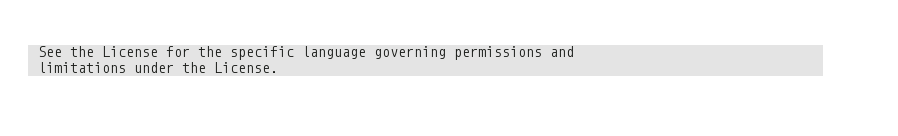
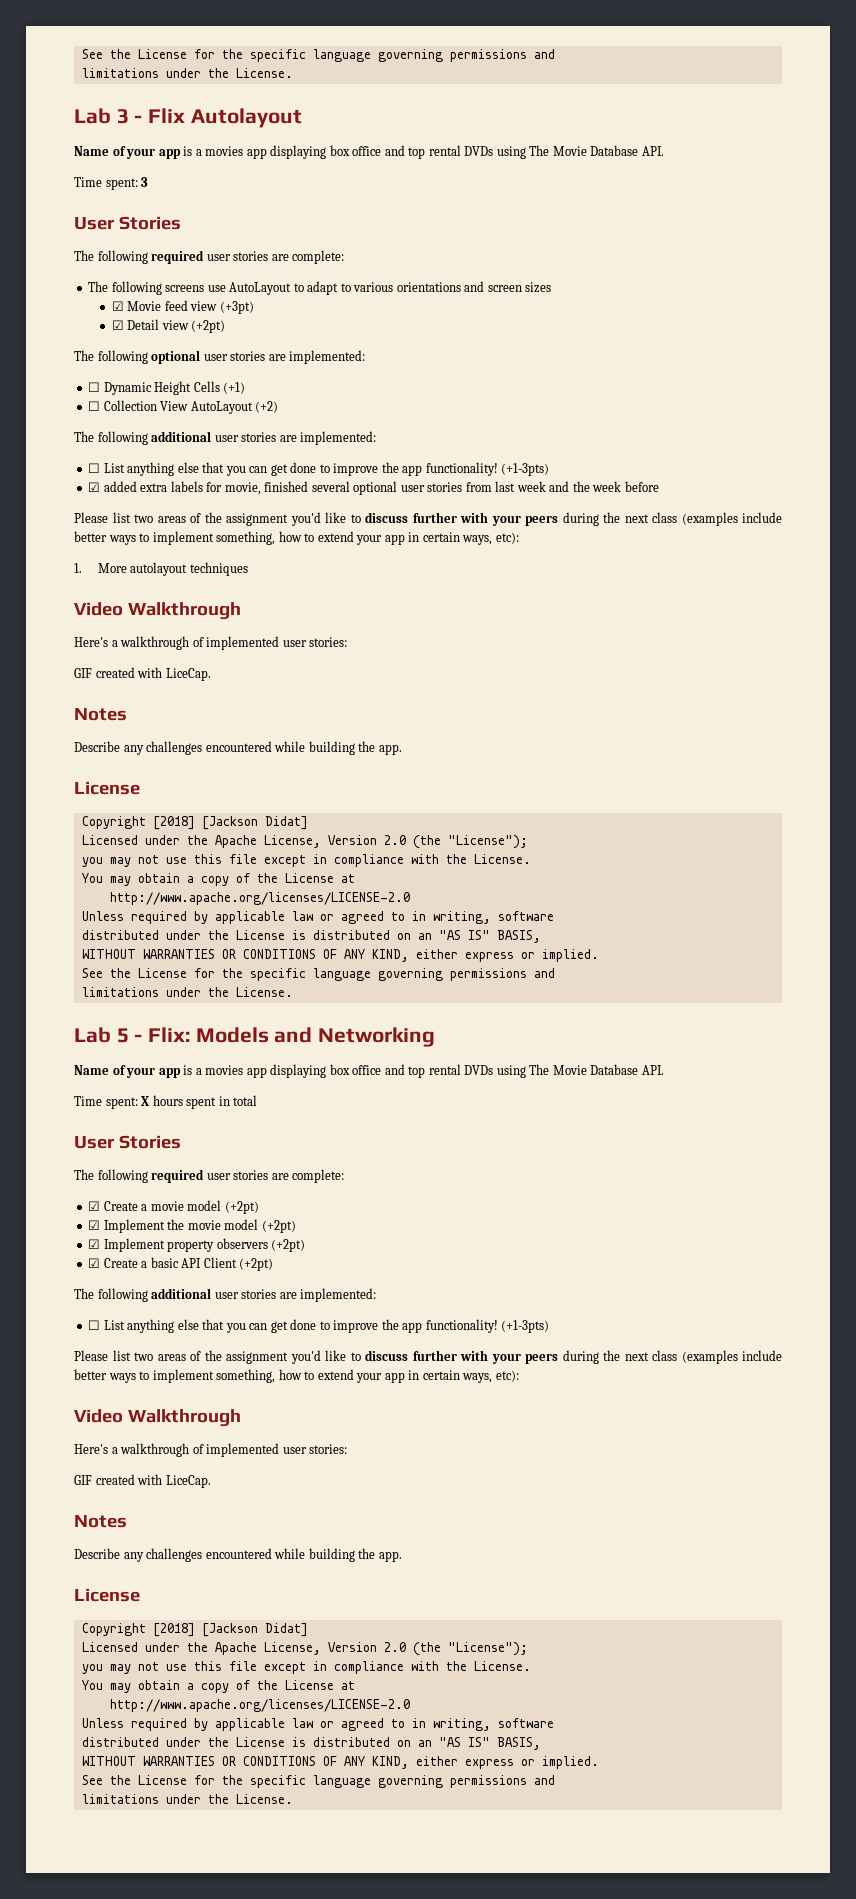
+ Lab 3 - Flix Autolayout
+ Name of your app is a movies app displaying box office and top rental DVDs using The Movie Database API.
+ Time spent: 3
+ User Stories
+ The following required user stories are complete:
+ The following screens use AutoLayout to adapt to various orientations and screen sizes
+ ☑ Movie feed view (+3pt)
+ ☑ Detail view (+2pt)
+ The following optional user stories are implemented:
+ ☐ Dynamic Height Cells (+1)
+ ☐ Collection View AutoLayout (+2)
+ The following additional user stories are implemented:
+ ☐ List anything else that you can get done to improve the app functionality! (+1-3pts)
+ ☑ added extra labels for movie, finished several optional user stories from last week and the week before
+ Please list two areas of the assignment you'd like to discuss further with your peers during the next class (examples include better ways to implement something, how to extend your app in certain ways, etc):
+ 1. More autolayout techniques
+ Video Walkthrough
+ Here's a walkthrough of implemented user stories:
+ GIF created with LiceCap.
+ Notes
+ Describe any challenges encountered while building the app.
+ License
+ Copyright [2018] [Jackson Didat]
+ Licensed under the Apache License, Version 2.0 (the "License");
+ you may not use this file except in compliance with the License.
+ You may obtain a copy of the License at
+ http://www.apache.org/licenses/LICENSE-2.0
+ Unless required by applicable law or agreed to in writing, software
+ distributed under the License is distributed on an "AS IS" BASIS,
+ WITHOUT WARRANTIES OR CONDITIONS OF ANY KIND, either express or implied.
+ See the License for the specific language governing permissions and
+ limitations under the License.
+ Lab 5 - Flix: Models and Networking
+ Name of your app is a movies app displaying box office and top rental DVDs using The Movie Database API.
+ Time spent: X hours spent in total
+ User Stories
+ The following required user stories are complete:
+ ☑ Create a movie model (+2pt)
+ ☑ Implement the movie model (+2pt)
+ ☑ Implement property observers (+2pt)
+ ☑ Create a basic API Client (+2pt)
+ The following additional user stories are implemented:
+ ☐ List anything else that you can get done to improve the app functionality! (+1-3pts)
+ Please list two areas of the assignment you'd like to discuss further with your peers during the next class (examples include better ways to implement something, how to extend your app in certain ways, etc):
+ Video Walkthrough
+ Here's a walkthrough of implemented user stories:
+ GIF created with LiceCap.
+ Notes
+ Describe any challenges encountered while building the app.
+ License
+ Copyright [2018] [Jackson Didat]
+ Licensed under the Apache License, Version 2.0 (the "License");
+ you may not use this file except in compliance with the License.
+ You may obtain a copy of the License at
+ http://www.apache.org/licenses/LICENSE-2.0
+ Unless required by applicable law or agreed to in writing, software
+ distributed under the License is distributed on an "AS IS" BASIS,
+ WITHOUT WARRANTIES OR CONDITIONS OF ANY KIND, either express or implied.
+ See the License for the specific language governing permissions and
+ limitations under the License.

